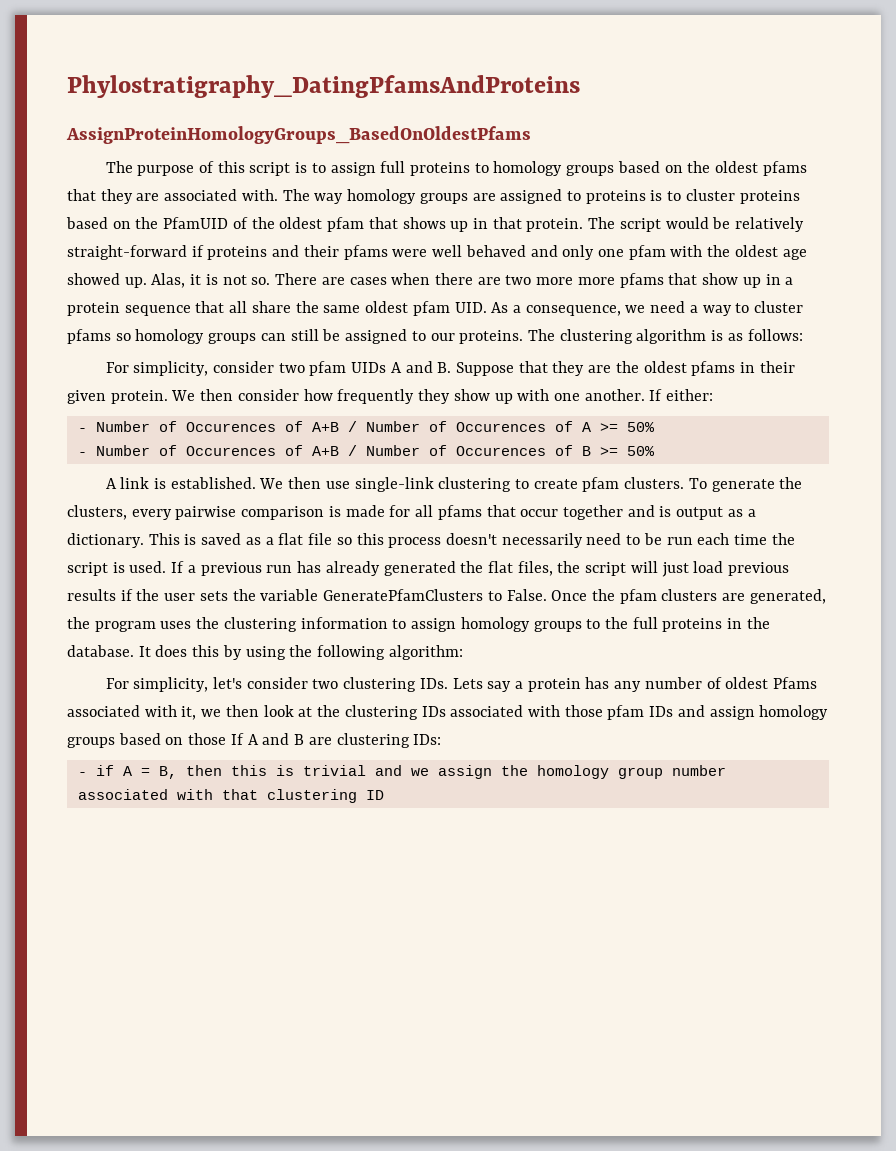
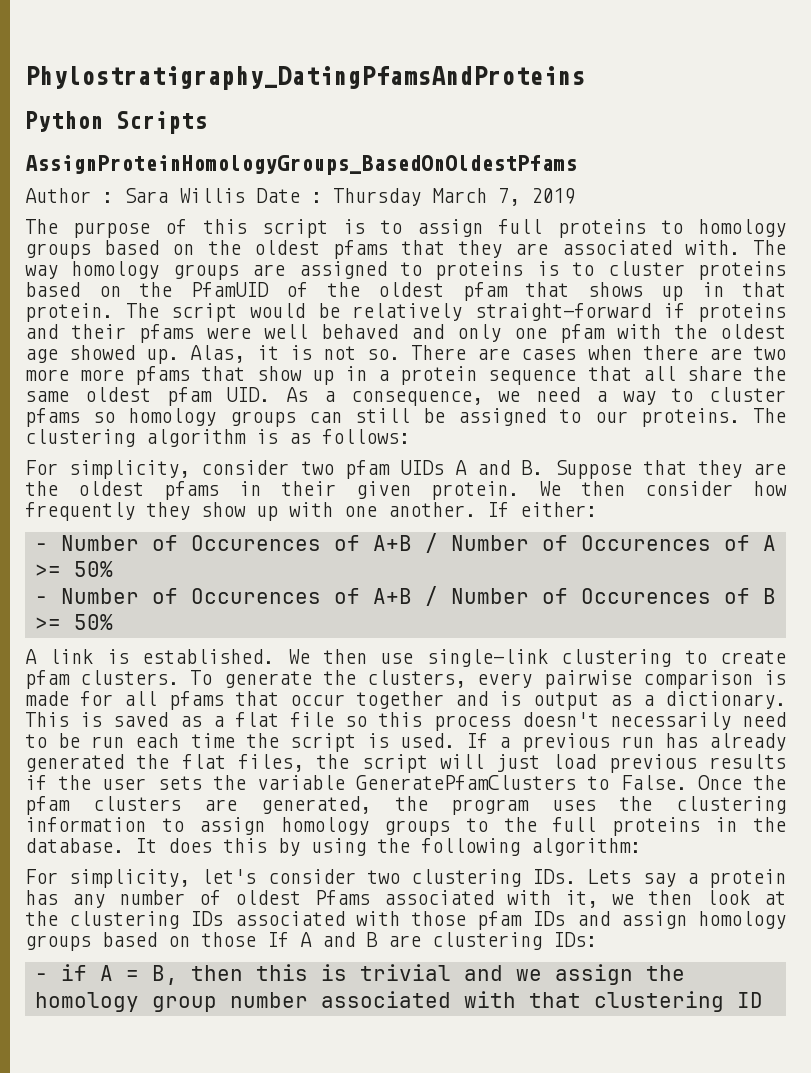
+ Python Scripts
+ Author : Sara Willis Date : Thursday March 7, 2019

